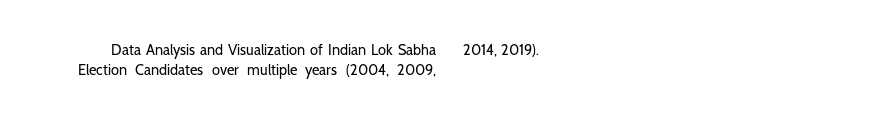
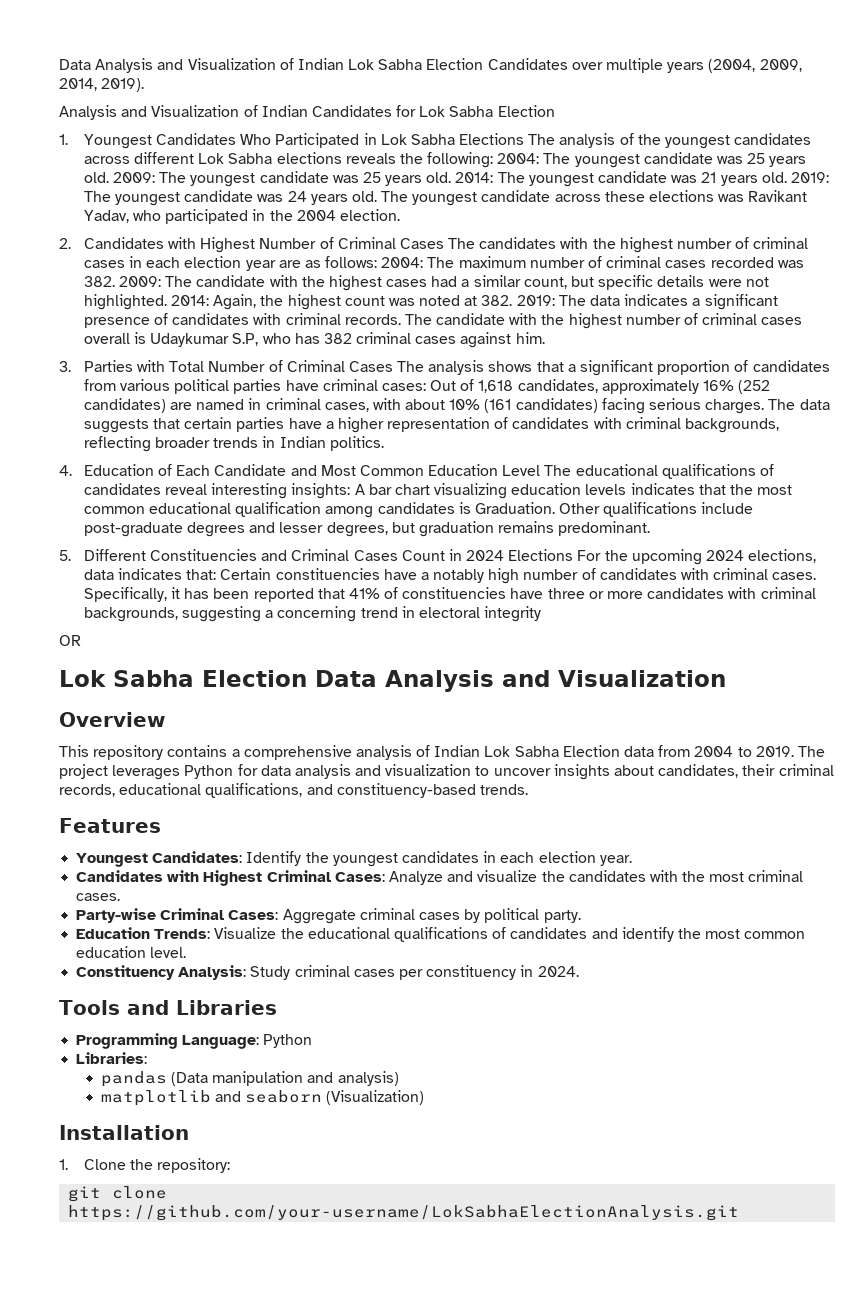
+ Analysis and Visualization of Indian Candidates for Lok Sabha Election
+ 1. Youngest Candidates Who Participated in Lok Sabha Elections The analysis of the youngest candidates across different Lok Sabha elections reveals the following: 2004: The youngest candidate was 25 years old. 2009: The youngest candidate was 25 years old. 2014: The youngest candidate was 21 years old. 2019: The youngest candidate was 24 years old. The youngest candidate across these elections was Ravikant Yadav, who participated in the 2004 election.
+ 2. Candidates with Highest Number of Criminal Cases The candidates with the highest number of criminal cases in each election year are as follows: 2004: The maximum number of criminal cases recorded was 382. 2009: The candidate with the highest cases had a similar count, but specific details were not highlighted. 2014: Again, the highest count was noted at 382. 2019: The data indicates a significant presence of candidates with criminal records. The candidate with the highest number of criminal cases overall is Udaykumar S.P, who has 382 criminal cases against him.
+ 3. Parties with Total Number of Criminal Cases The analysis shows that a significant proportion of candidates from various political parties have criminal cases: Out of 1,618 candidates, approximately 16% (252 candidates) are named in criminal cases, with about 10% (161 candidates) facing serious charges. The data suggests that certain parties have a higher representation of candidates with criminal backgrounds, reflecting broader trends in Indian politics.
+ 4. Education of Each Candidate and Most Common Education Level The educational qualifications of candidates reveal interesting insights: A bar chart visualizing education levels indicates that the most common educational qualification among candidates is Graduation. Other qualifications include post-graduate degrees and lesser degrees, but graduation remains predominant.
+ 5. Different Constituencies and Criminal Cases Count in 2024 Elections For the upcoming 2024 elections, data indicates that: Certain constituencies have a notably high number of candidates with criminal cases. Specifically, it has been reported that 41% of constituencies have three or more candidates with criminal backgrounds, suggesting a concerning trend in electoral integrity
+ OR
+ Lok Sabha Election Data Analysis and Visualization
+ Overview
+ This repository contains a comprehensive analysis of Indian Lok Sabha Election data from 2004 to 2019. The project leverages Python for data analysis and visualization to uncover insights about candidates, their criminal records, educational qualifications, and constituency-based trends.
+ Features
+ Youngest Candidates: Identify the youngest candidates in each election year.
+ Candidates with Highest Criminal Cases: Analyze and visualize the candidates with the most criminal cases.
+ Party-wise Criminal Cases: Aggregate criminal cases by political party.
+ Education Trends: Visualize the educational qualifications of candidates and identify the most common education level.
+ Constituency Analysis: Study criminal cases per constituency in 2024.
+ Tools and Libraries
+ Programming Language: Python
+ Libraries:
+ pandas (Data manipulation and analysis)
+ matplotlib and seaborn (Visualization)
+ Installation
+ 1. Clone the repository:
+ git clone https://github.com/your-username/LokSabhaElectionAnalysis.git

